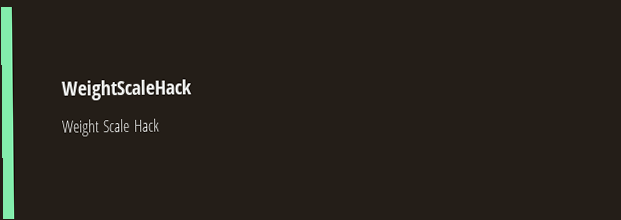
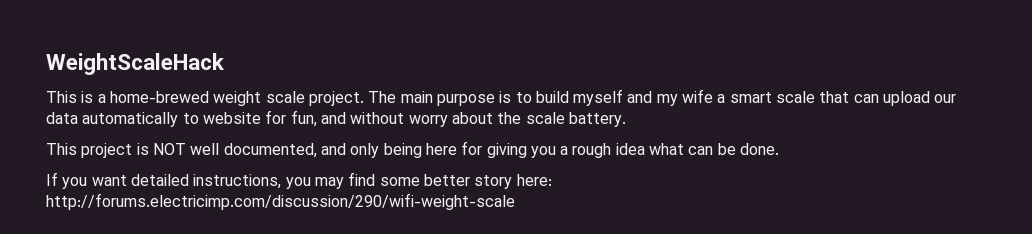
- Weight Scale Hack
+ This is a home-brewed weight scale project. The main purpose is to build myself and my wife a smart scale that can upload our data automatically to website for fun, and without worry about the scale battery.
+ This project is NOT well documented, and only being here for giving you a rough idea what can be done.
+ If you want detailed instructions, you may find some better story here: http://forums.electricimp.com/discussion/290/wifi-weight-scale

